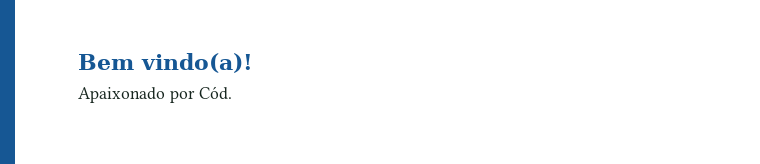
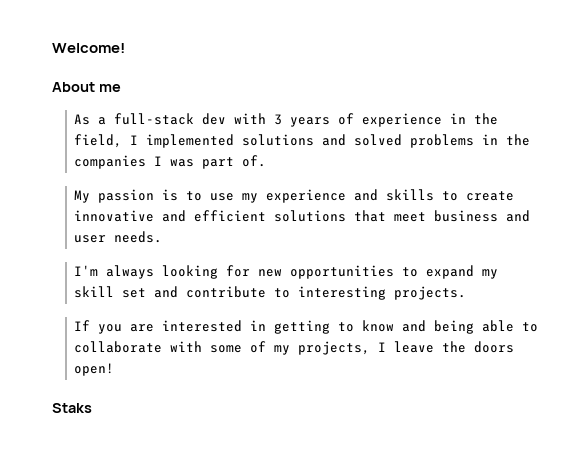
- Bem vindo(a)!
- Apaixonado por Cód.
+ Welcome!
+ About me
+ As a full-stack dev with 3 years of experience in the field, I implemented solutions and solved problems in the companies I was part of.
+ My passion is to use my experience and skills to create innovative and efficient solutions that meet business and user needs.
+ I'm always looking for new opportunities to expand my skill set and contribute to interesting projects.
+ If you are interested in getting to know and being able to collaborate with some of my projects, I leave the doors open!
+ Staks

